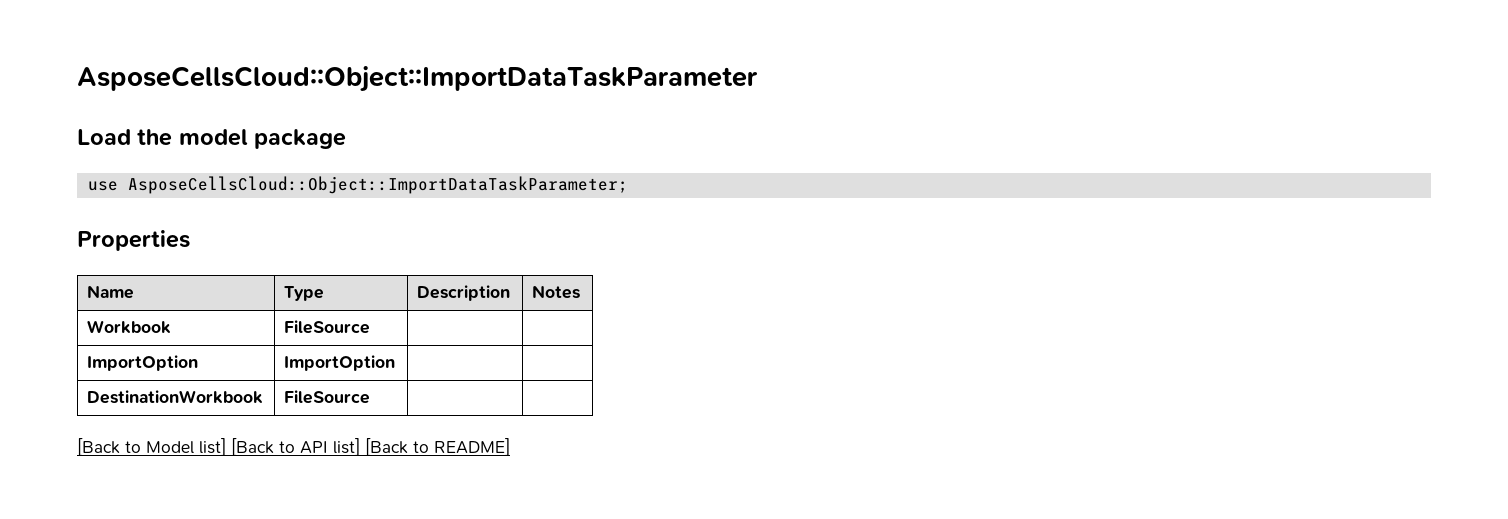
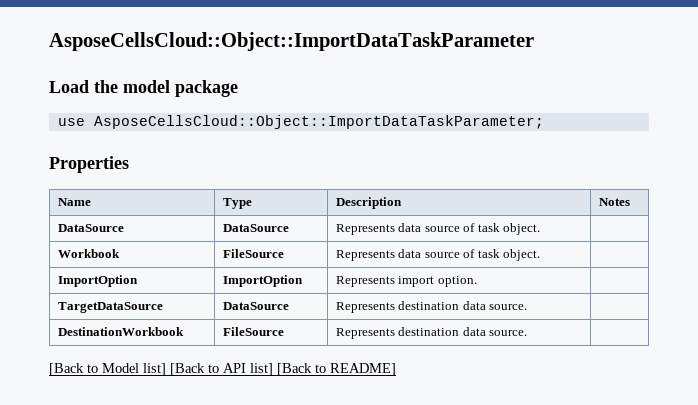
- Workbook | FileSource | |
- ImportOption | ImportOption | |
- DestinationWorkbook | FileSource | |
+ DataSource | DataSource | Represents data source of task object. |
+ Workbook | FileSource | Represents data source of task object. |
+ ImportOption | ImportOption | Represents import option. |
+ TargetDataSource | DataSource | Represents destination data source. |
+ DestinationWorkbook | FileSource | Represents destination data source. |

